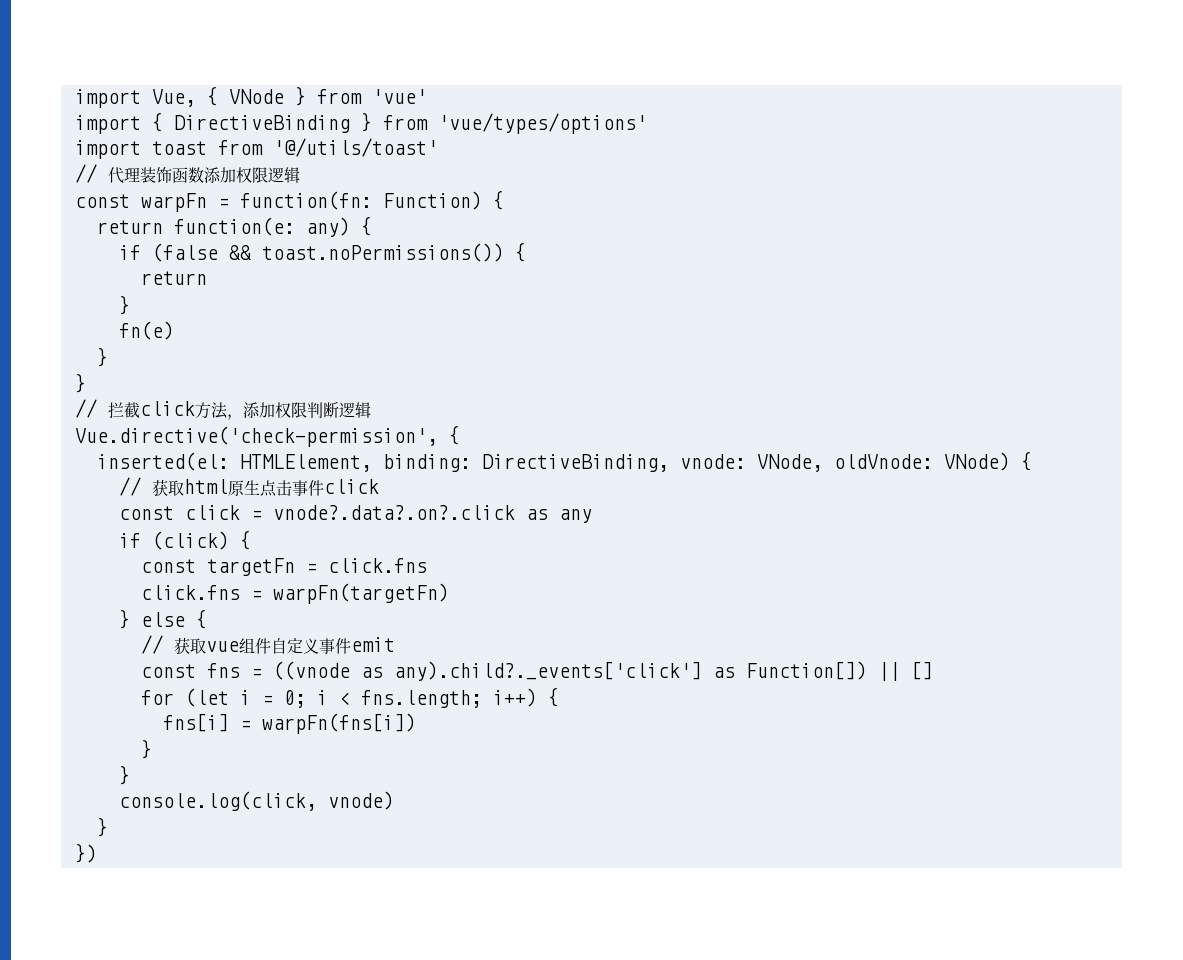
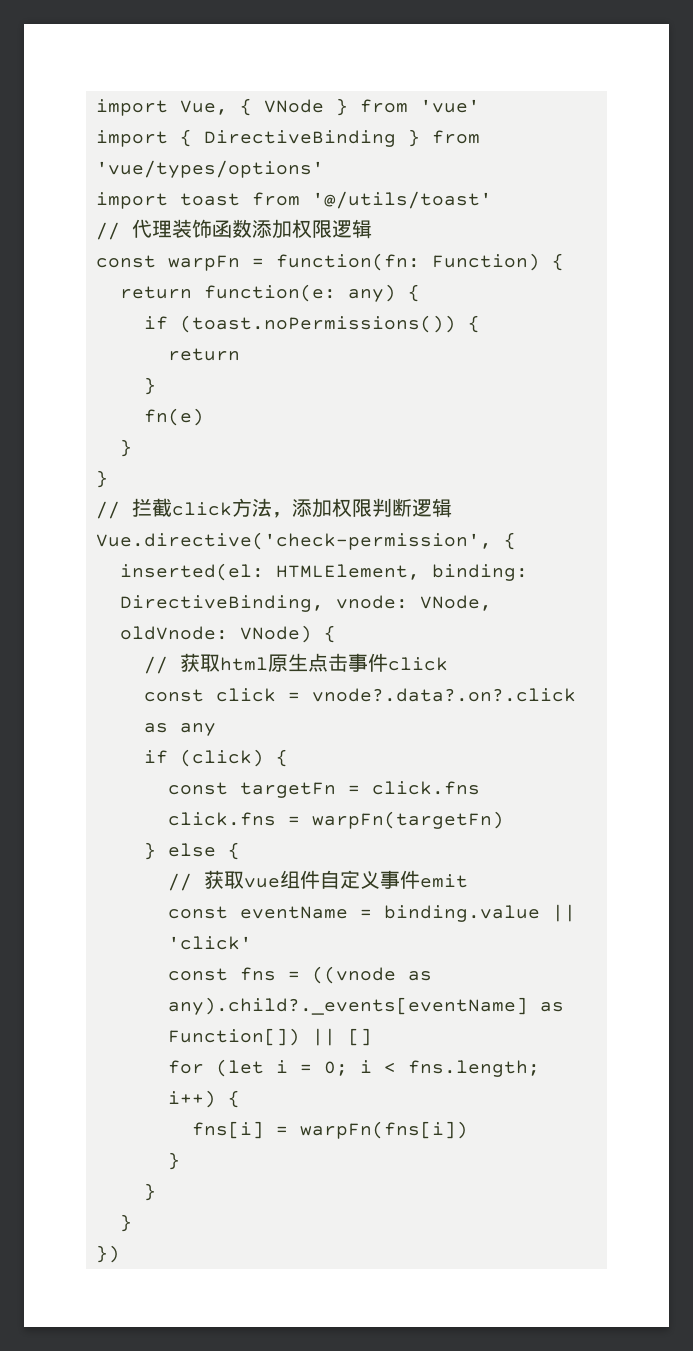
- if (false && toast.noPermissions()) {
+ if (toast.noPermissions()) {
+ const eventName = binding.value || 'click'
- const fns = ((vnode as any).child?._events['click'] as Function[]) || []
+ const fns = ((vnode as any).child?._events[eventName] as Function[]) || []
- console.log(click, vnode)

